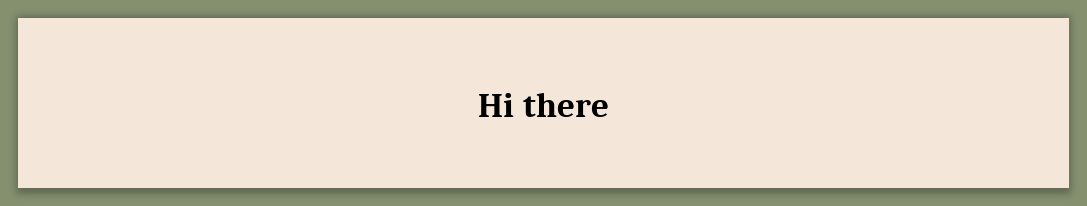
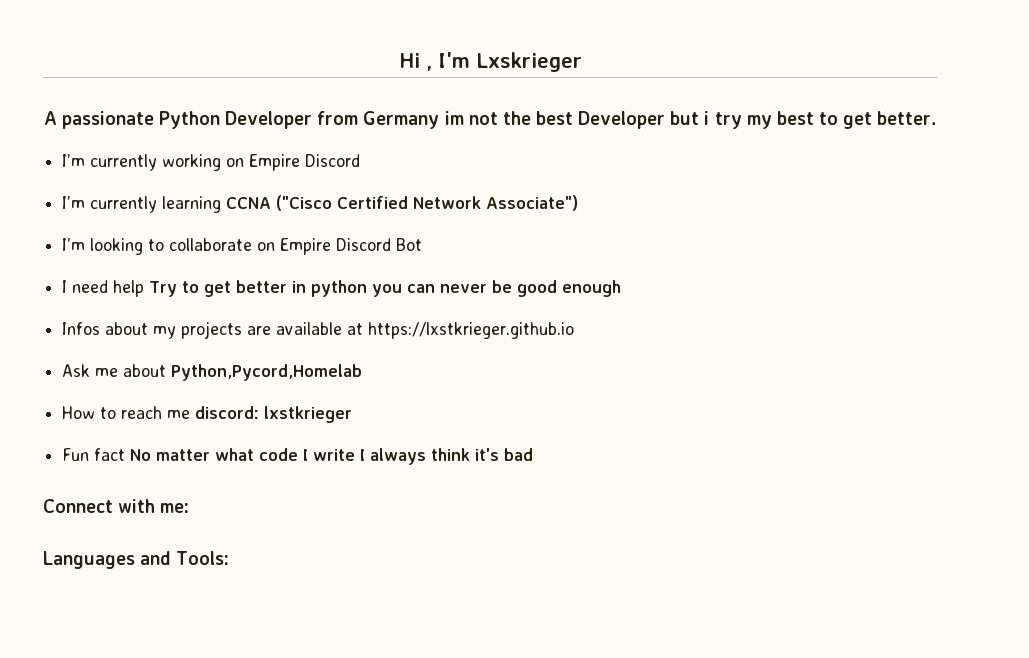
- Hi there
+ Hi , I'm Lxskrieger
+ A passionate Python Developer from Germany im not the best Developer but i try my best to get better.
+ I’m currently working on Empire Discord
+ I’m currently learning CCNA ("Cisco Certified Network Associate")
+ I’m looking to collaborate on Empire Discord Bot
+ I need help Try to get better in python you can never be good enough
+ Infos about my projects are available at https://lxstkrieger.github.io
+ Ask me about Python,Pycord,Homelab
+ How to reach me discord: lxstkrieger
+ Fun fact No matter what code I write I always think it's bad
+ Connect with me:
+ Languages and Tools:

